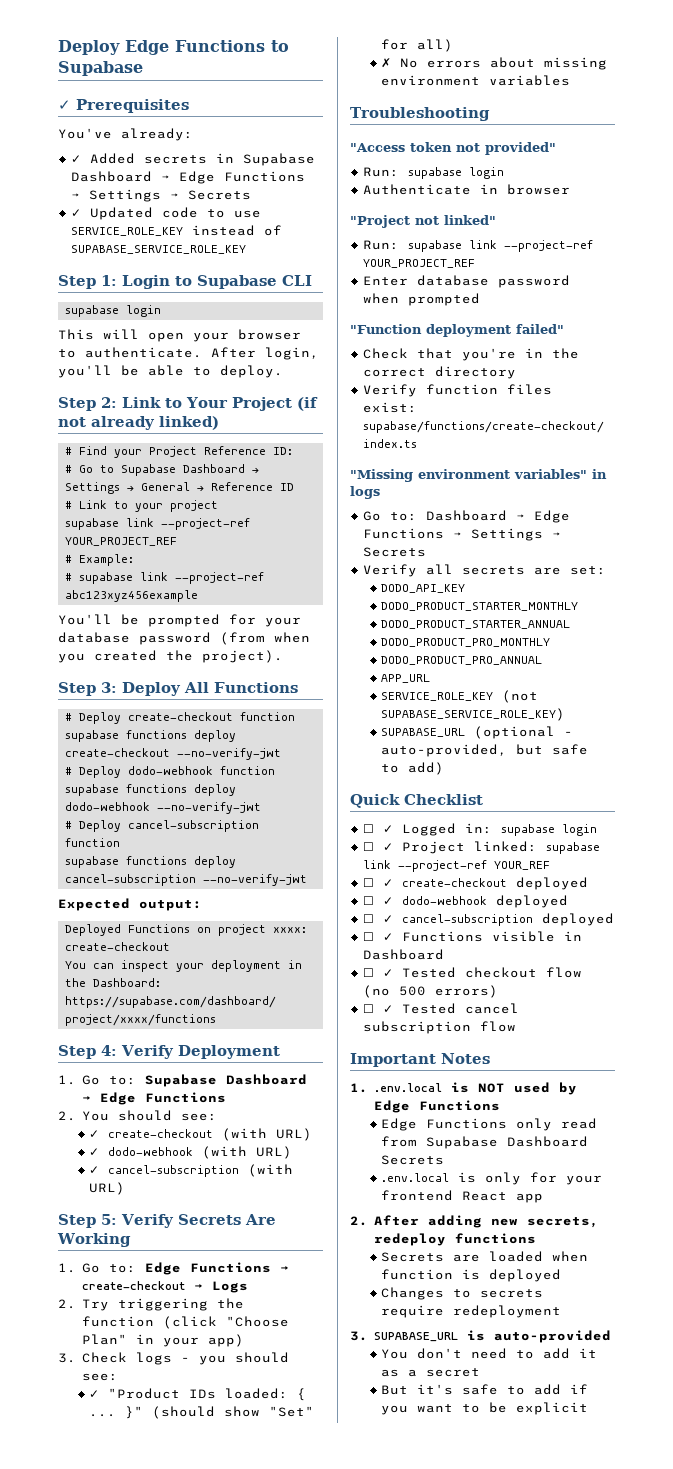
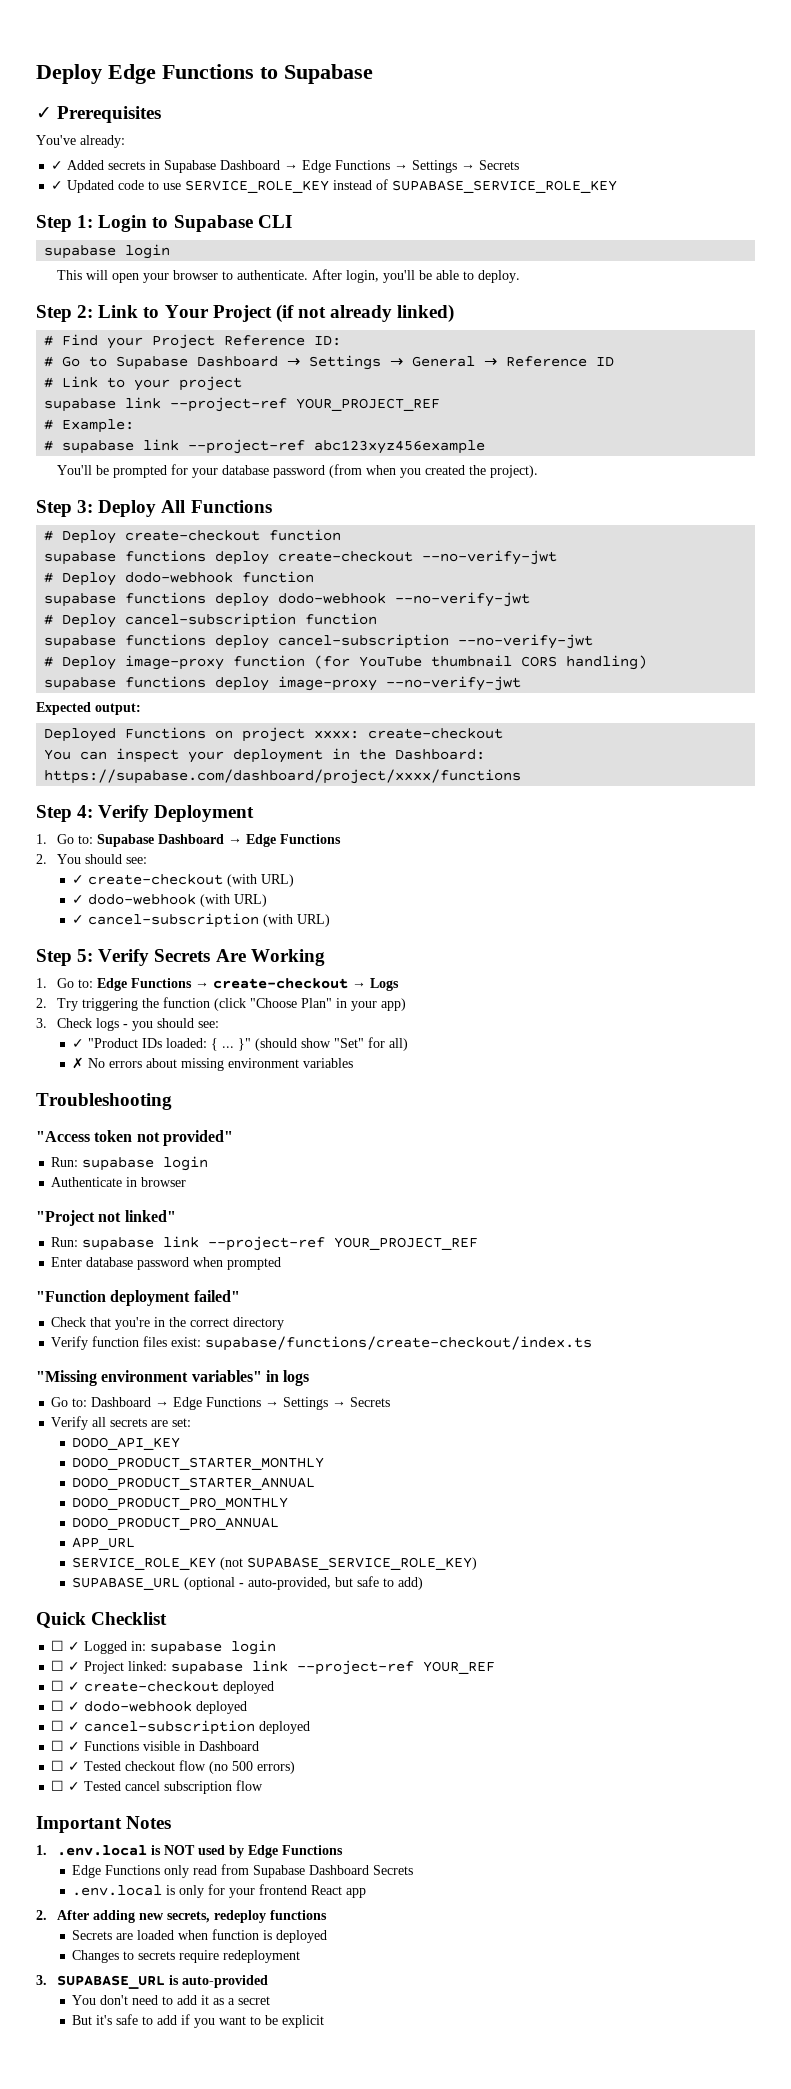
+ # Deploy image-proxy function (for YouTube thumbnail CORS handling)
+ supabase functions deploy image-proxy --no-verify-jwt

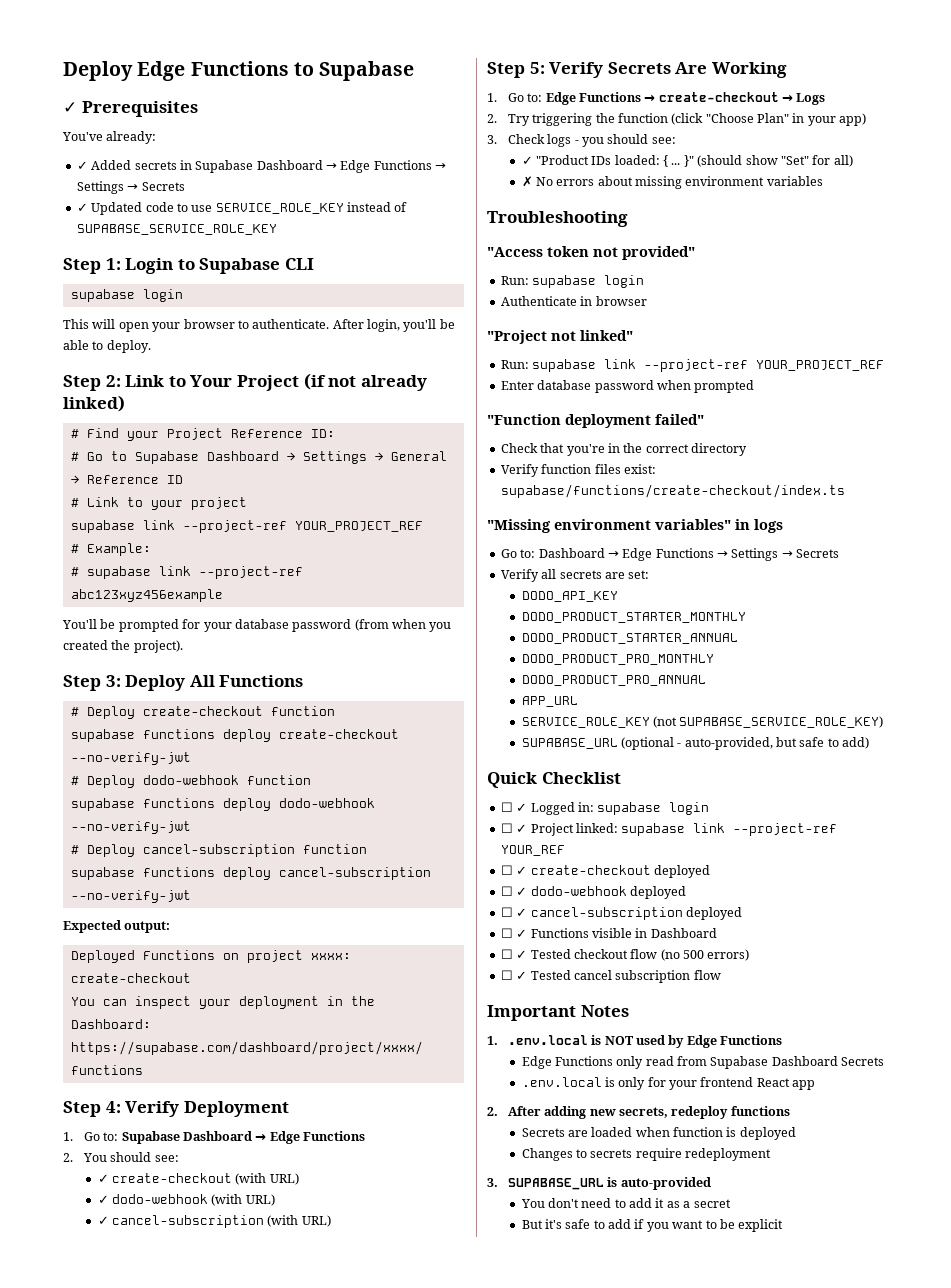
- # Deploy image-proxy function (for YouTube thumbnail CORS handling)
- supabase functions deploy image-proxy --no-verify-jwt

